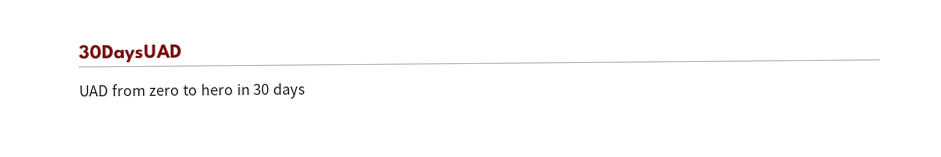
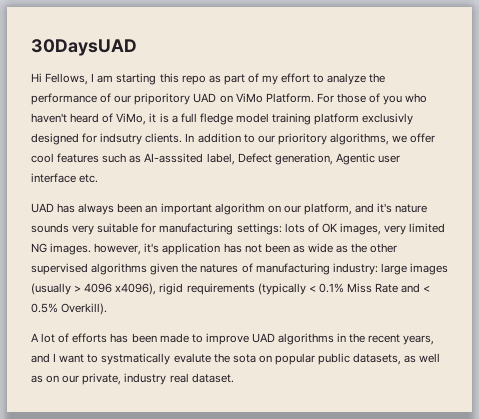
- UAD from zero to hero in 30 days
+ Hi Fellows, I am starting this repo as part of my effort to analyze the performance of our priporitory UAD on ViMo Platform. For those of you who haven't heard of ViMo, it is a full fledge model training platform exclusivly designed for indsutry clients. In addition to our prioritory algorithms, we offer cool features such as AI-asssited label, Defect generation, Agentic user interface etc.
+ UAD has always been an important algorithm on our platform, and it's nature sounds very suitable for manufacturing settings: lots of OK images, very limited NG images. however, it's application has not been as wide as the other supervised algorithms given the natures of manufacturing industry: large images (usually > 4096 x4096), rigid requirements (typically < 0.1% Miss Rate and < 0.5% Overkill).
+ A lot of efforts has been made to improve UAD algorithms in the recent years, and I want to systmatically evalute the sota on popular public datasets, as well as on our private, industry real dataset.

